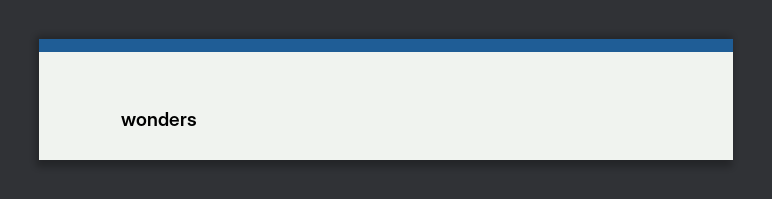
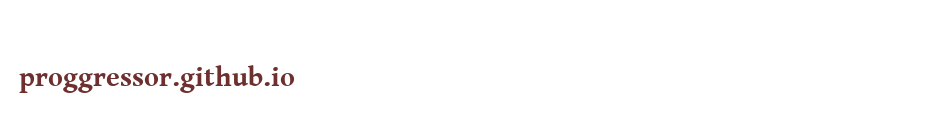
- wonders
+ proggressor.github.io

